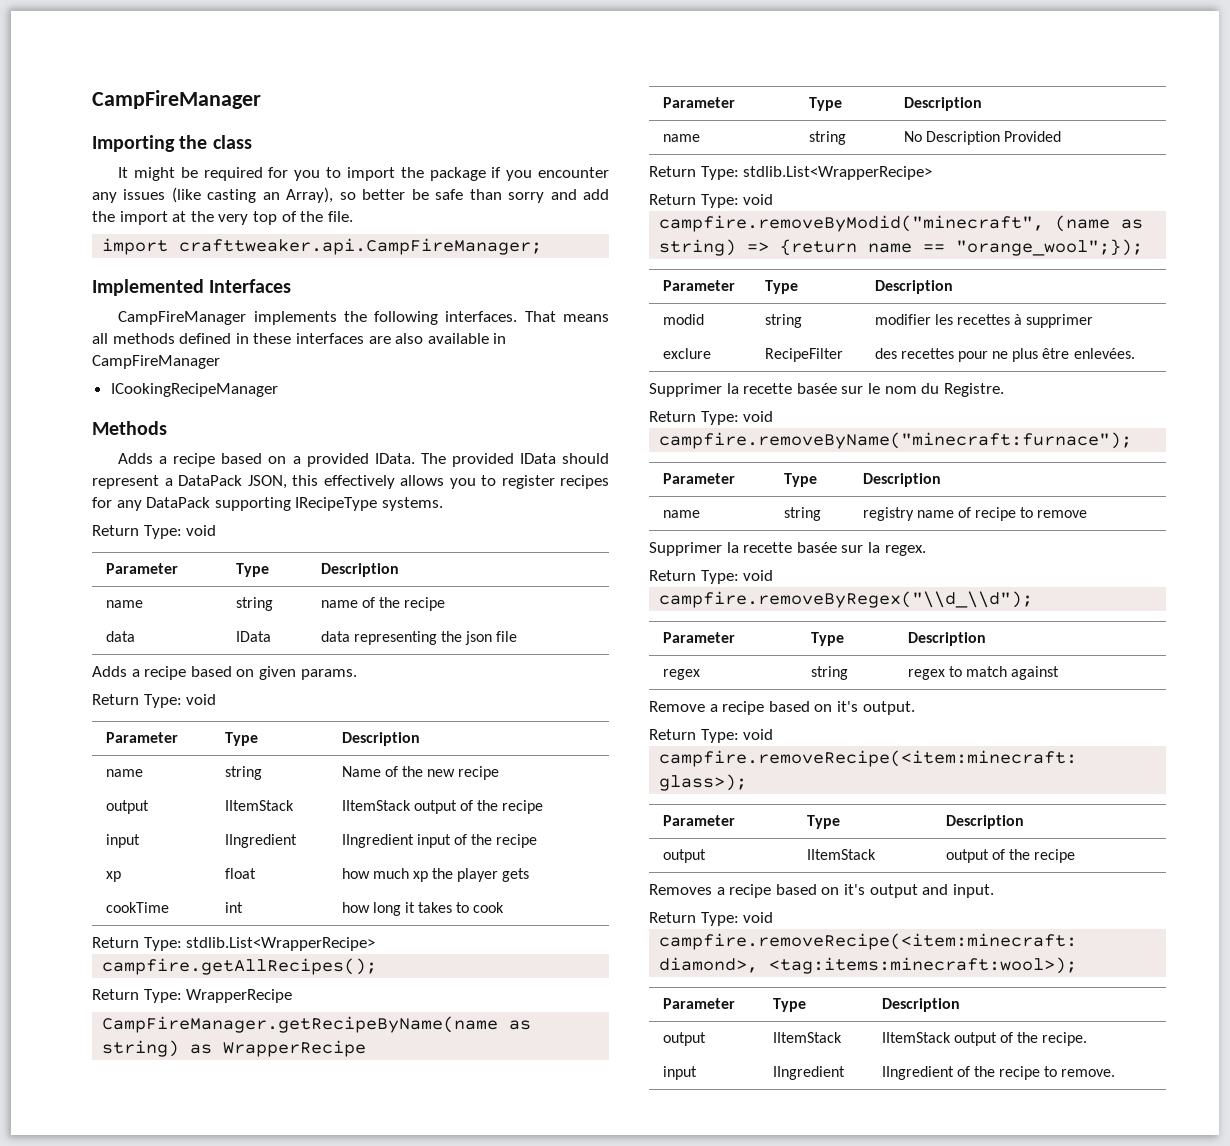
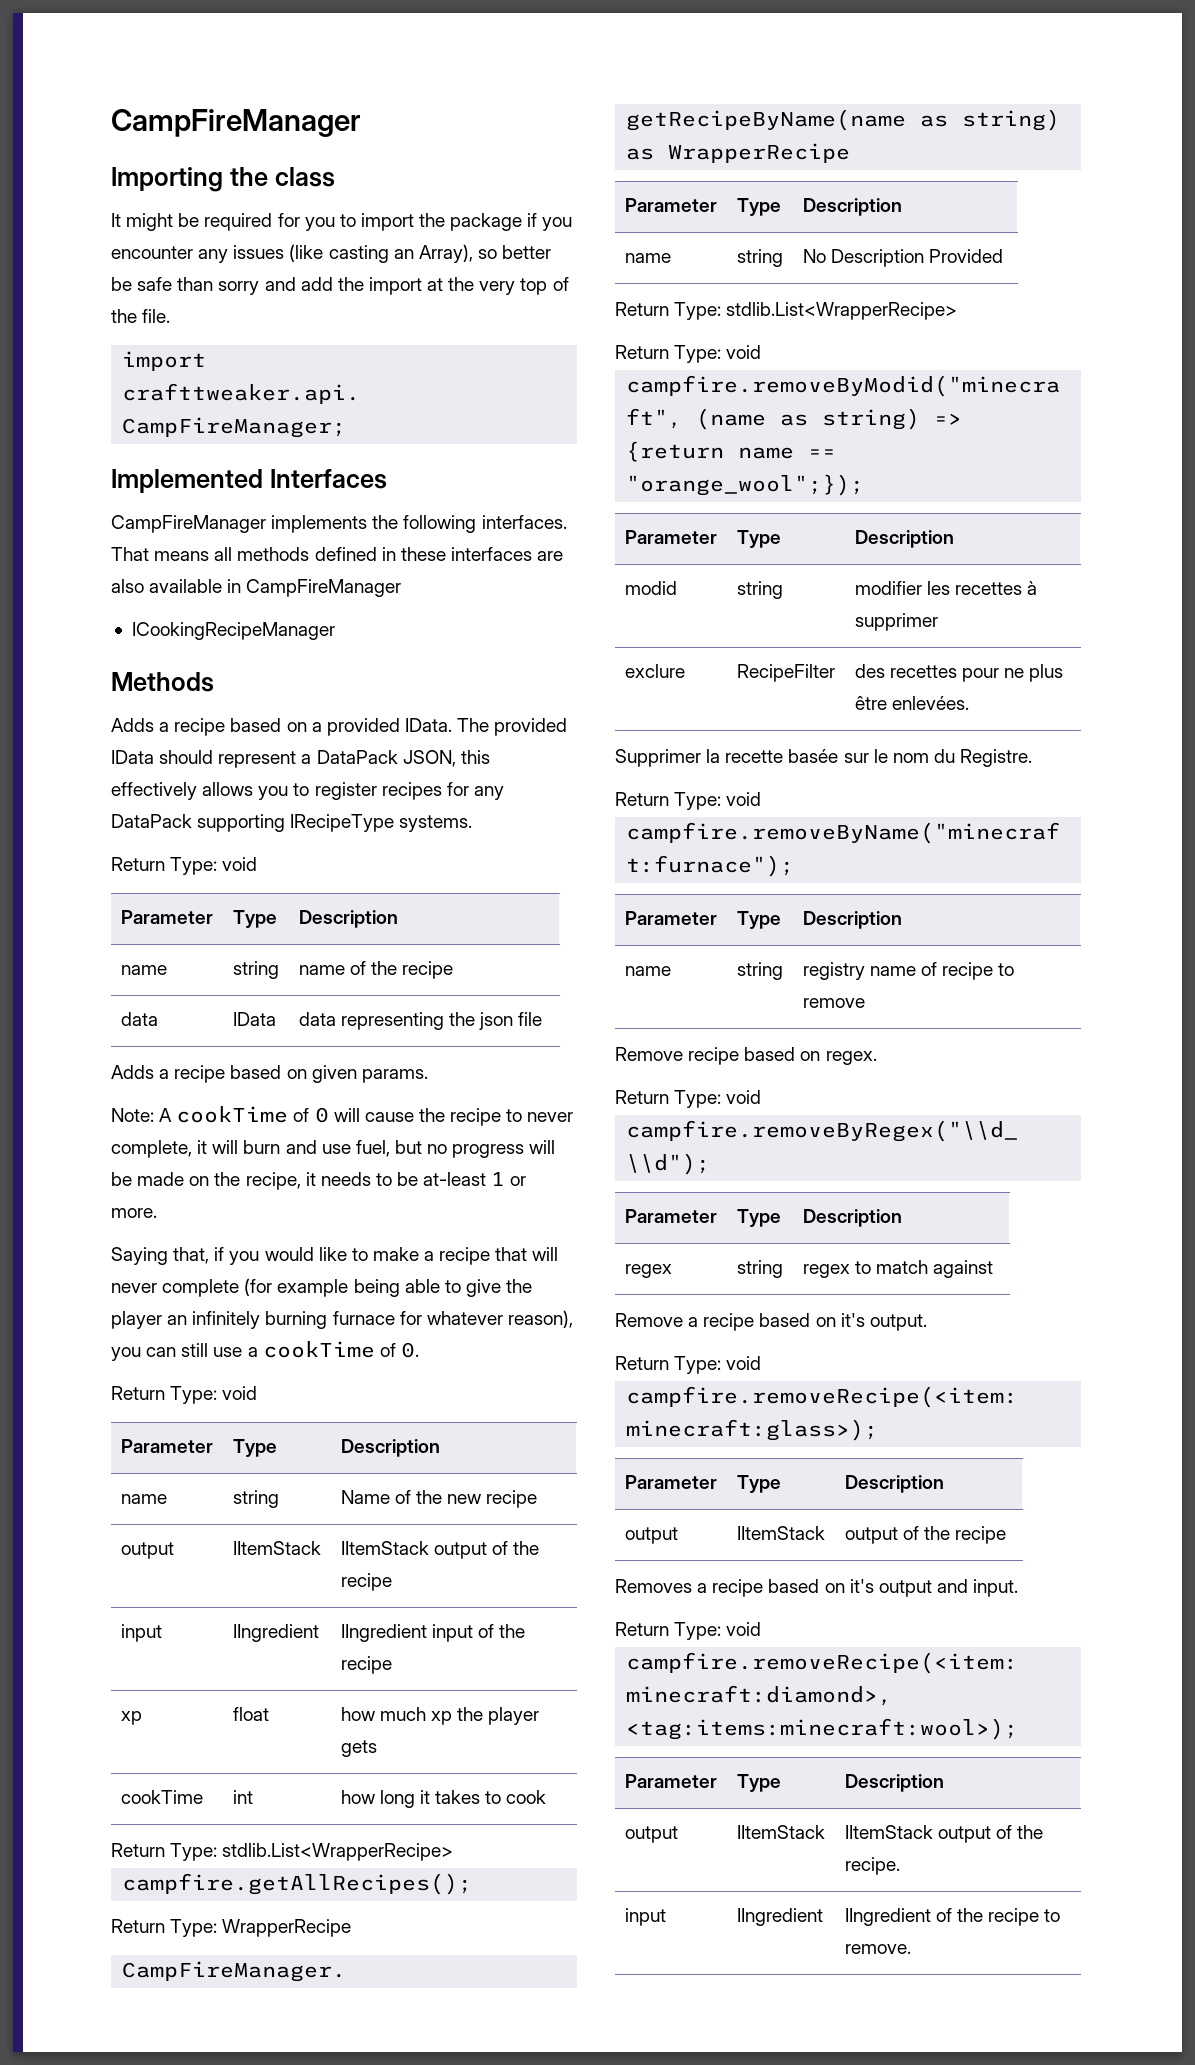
+ Note: A cookTime of 0 will cause the recipe to never complete, it will burn and use fuel, but no progress will be made on the recipe, it needs to be at-least 1 or more.
+ Saying that, if you would like to make a recipe that will never complete (for example being able to give the player an infinitely burning furnace for whatever reason), you can still use a cookTime of 0.
- Supprimer la recette basée sur la regex.
+ Remove recipe based on regex.

